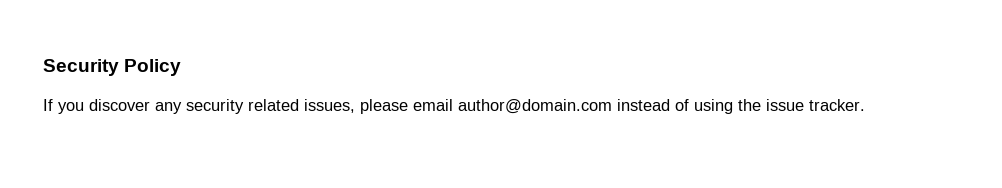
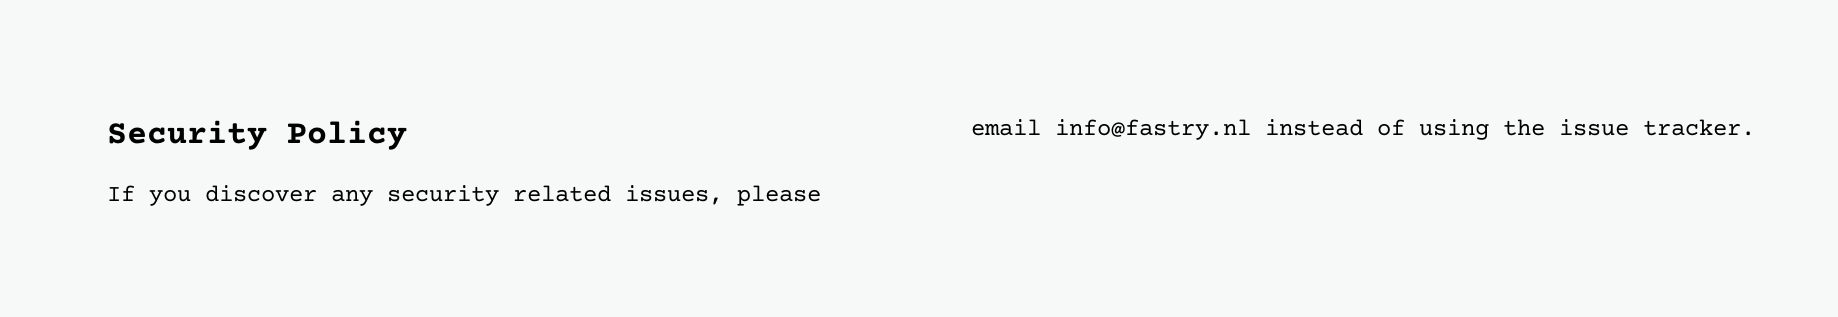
- If you discover any security related issues, please email author@domain.com instead of using the issue tracker.
+ If you discover any security related issues, please email info@fastry.nl instead of using the issue tracker.

